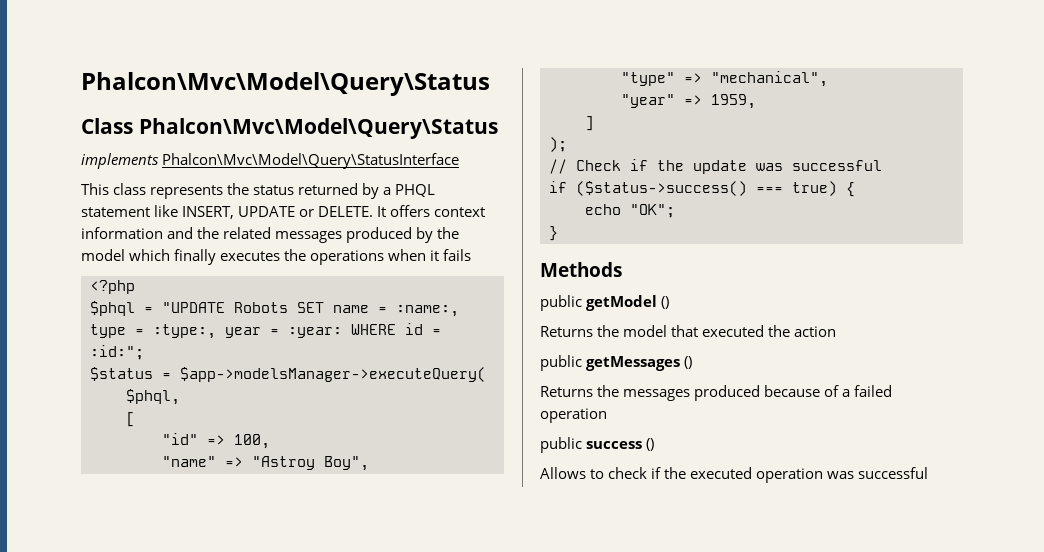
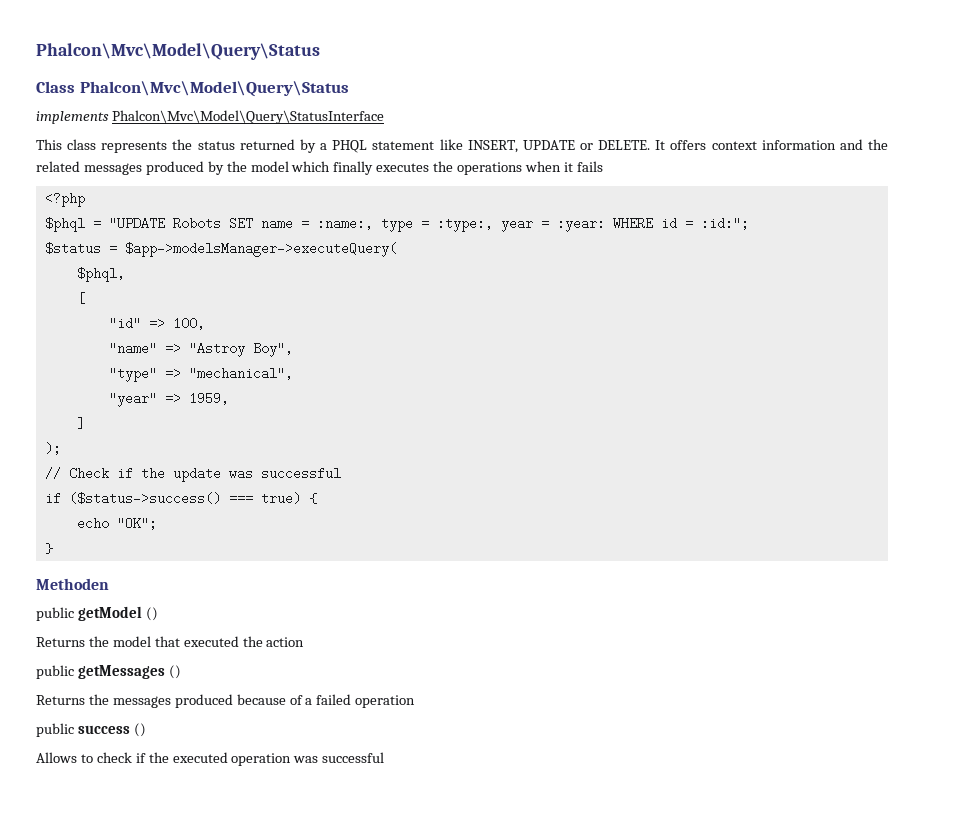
- Methods
+ Methoden

